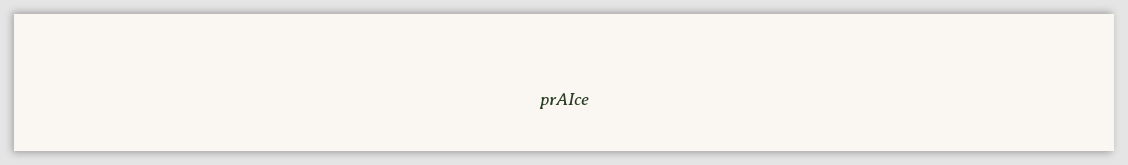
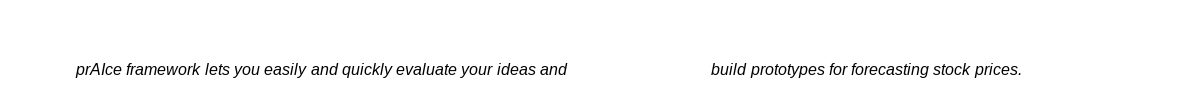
- prAIce
+ prAIce framework lets you easily and quickly evaluate your ideas and build prototypes for forecasting stock prices.

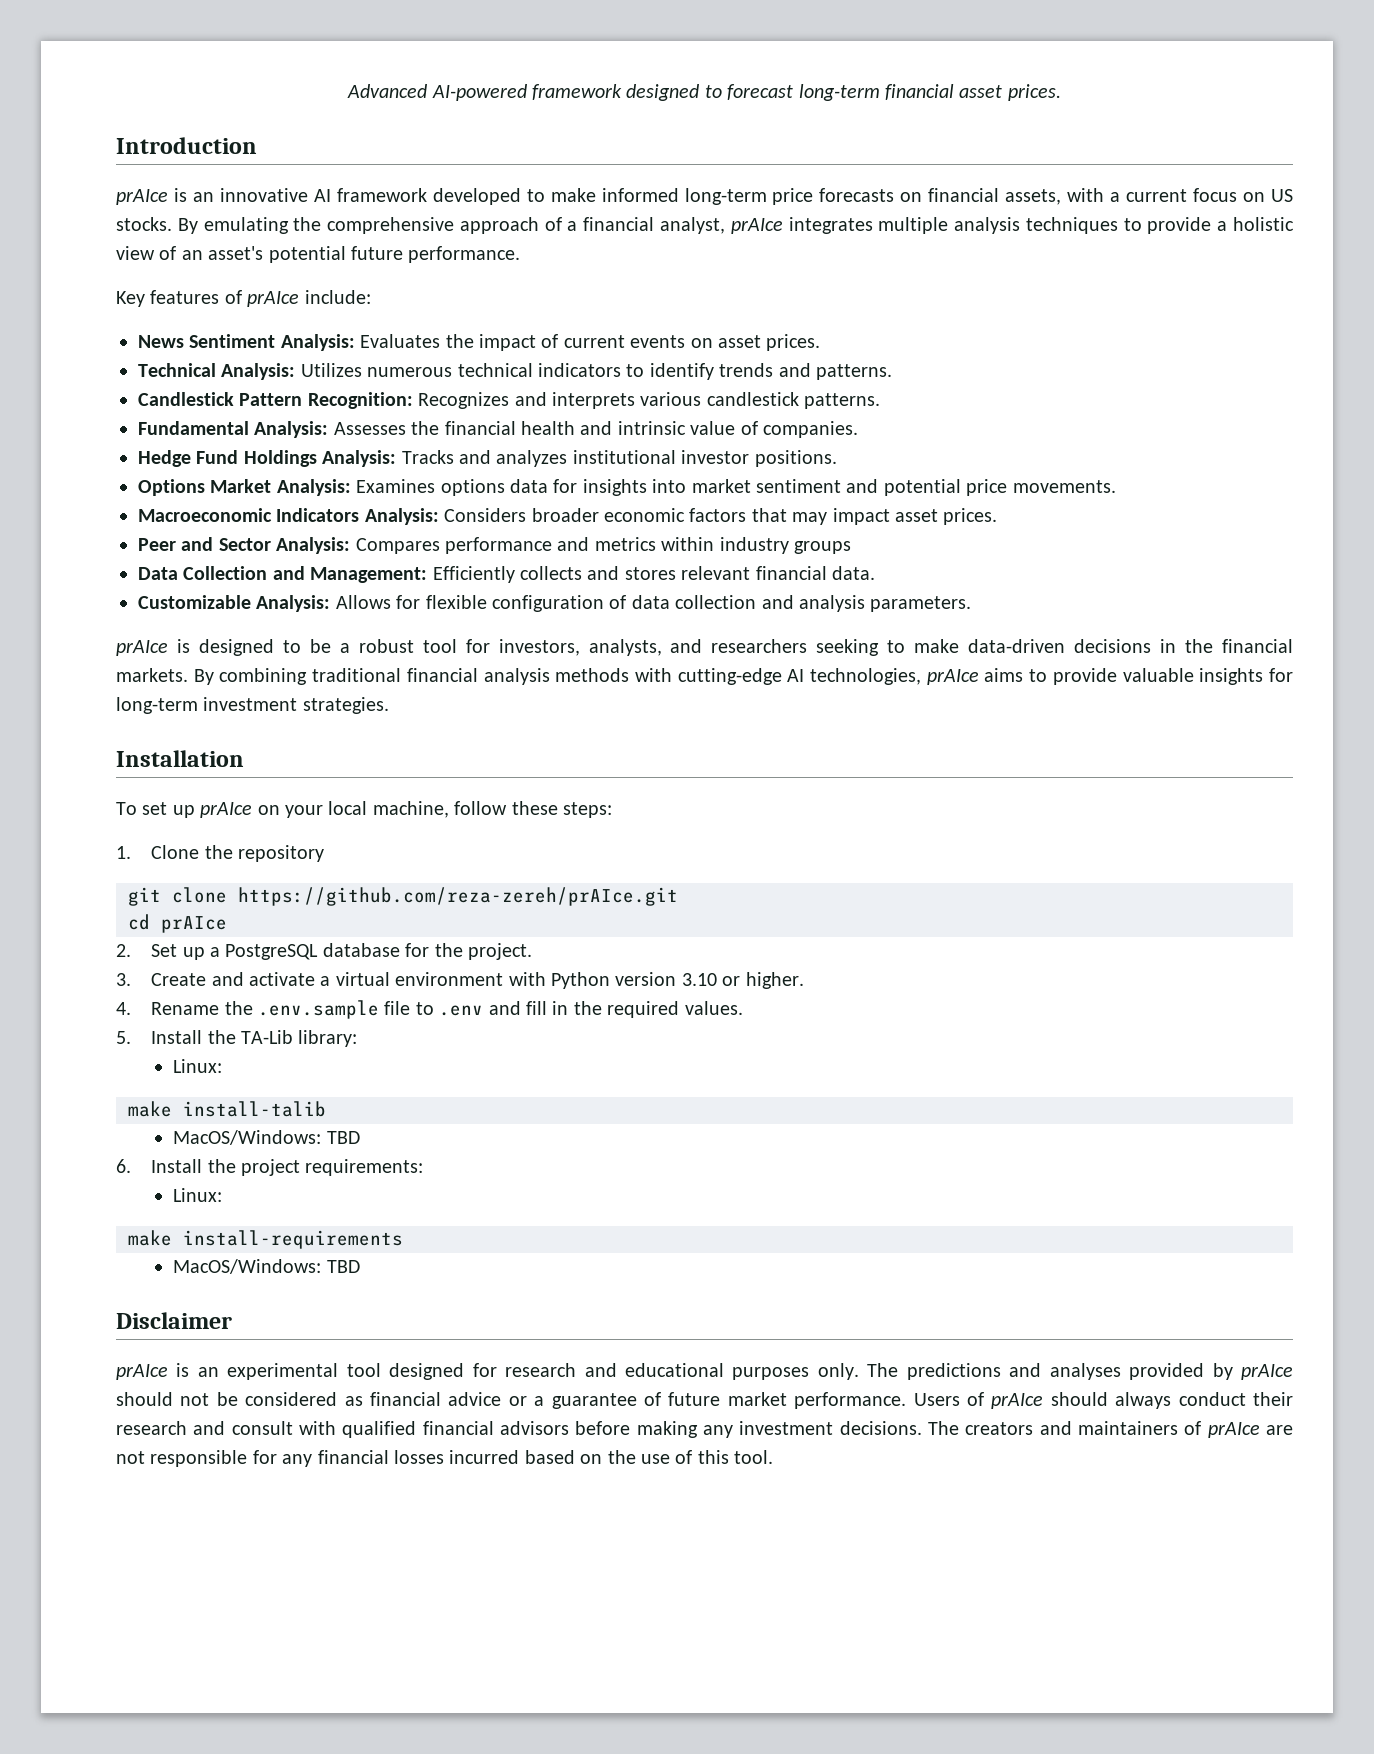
- prAIce framework lets you easily and quickly evaluate your ideas and build prototypes for forecasting stock prices.
+ Advanced AI-powered framework designed to forecast long-term financial asset prices.
+ Introduction
+ prAIce is an innovative AI framework developed to make informed long-term price forecasts on financial assets, with a current focus on US stocks. By emulating the comprehensive approach of a financial analyst, prAIce integrates multiple analysis techniques to provide a holistic view of an asset's potential future performance.
+ Key features of prAIce include:
+ News Sentiment Analysis: Evaluates the impact of current events on asset prices.
+ Technical Analysis: Utilizes numerous technical indicators to identify trends and patterns.
+ Candlestick Pattern Recognition: Recognizes and interprets various candlestick patterns.
+ Fundamental Analysis: Assesses the financial health and intrinsic value of companies.
+ Hedge Fund Holdings Analysis: Tracks and analyzes institutional investor positions.
+ Options Market Analysis: Examines options data for insights into market sentiment and potential price movements.
+ Macroeconomic Indicators Analysis: Considers broader economic factors that may impact asset prices.
+ Peer and Sector Analysis: Compares performance and metrics within industry groups
+ Data Collection and Management: Efficiently collects and stores relevant financial data.
+ Customizable Analysis: Allows for flexible configuration of data collection and analysis parameters.
+ prAIce is designed to be a robust tool for investors, analysts, and researchers seeking to make data-driven decisions in the financial markets. By combining traditional financial analysis methods with cutting-edge AI technologies, prAIce aims to provide valuable insights for long-term investment strategies.
+ Installation
+ To set up prAIce on your local machine, follow these steps:
+ 1. Clone the repository
+ git clone https://github.com/reza-zereh/prAIce.git
+ cd prAIce
+ 2. Set up a PostgreSQL database for the project.
+ 3. Create and activate a virtual environment with Python version 3.10 or higher.
+ 4. Rename the .env.sample file to .env and fill in the required values.
+ 5. Install the TA-Lib library:
+ Linux:
+ make install-talib
+ MacOS/Windows: TBD
+ 6. Install the project requirements:
+ Linux:
+ make install-requirements
+ MacOS/Windows: TBD
+ Disclaimer
+ prAIce is an experimental tool designed for research and educational purposes only. The predictions and analyses provided by prAIce should not be considered as financial advice or a guarantee of future market performance. Users of prAIce should always conduct their research and consult with qualified financial advisors before making any investment decisions. The creators and maintainers of prAIce are not responsible for any financial losses incurred based on the use of this tool.

